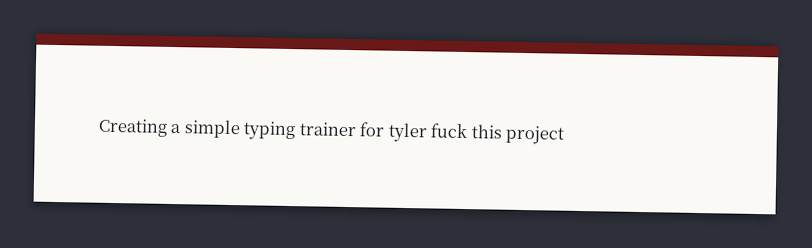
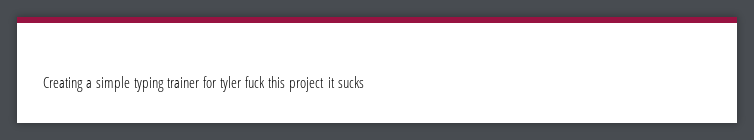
- Creating a simple typing trainer for tyler fuck this project
+ Creating a simple typing trainer for tyler fuck this project it sucks

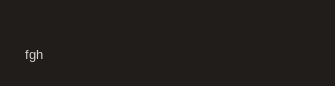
- Creating a simple typing trainer for tyler fuck this project it sucks
+ fgh

